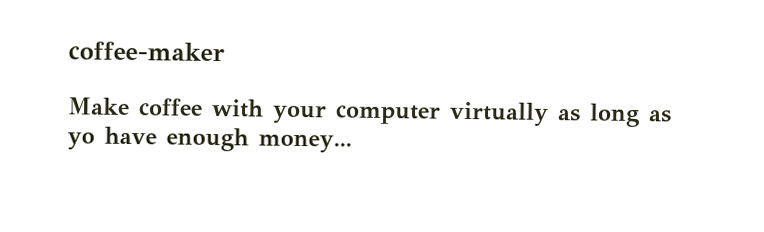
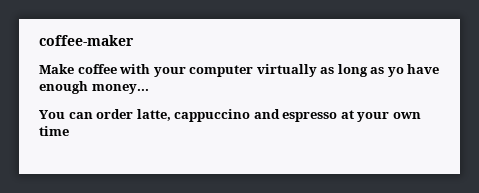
+ You can order latte, cappuccino and espresso at your own time

